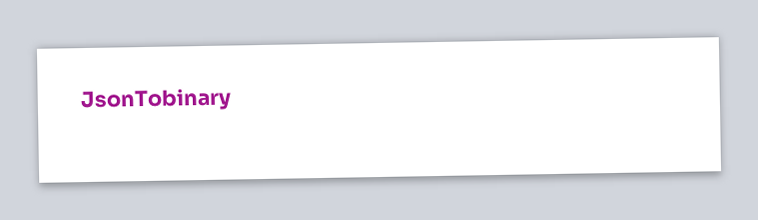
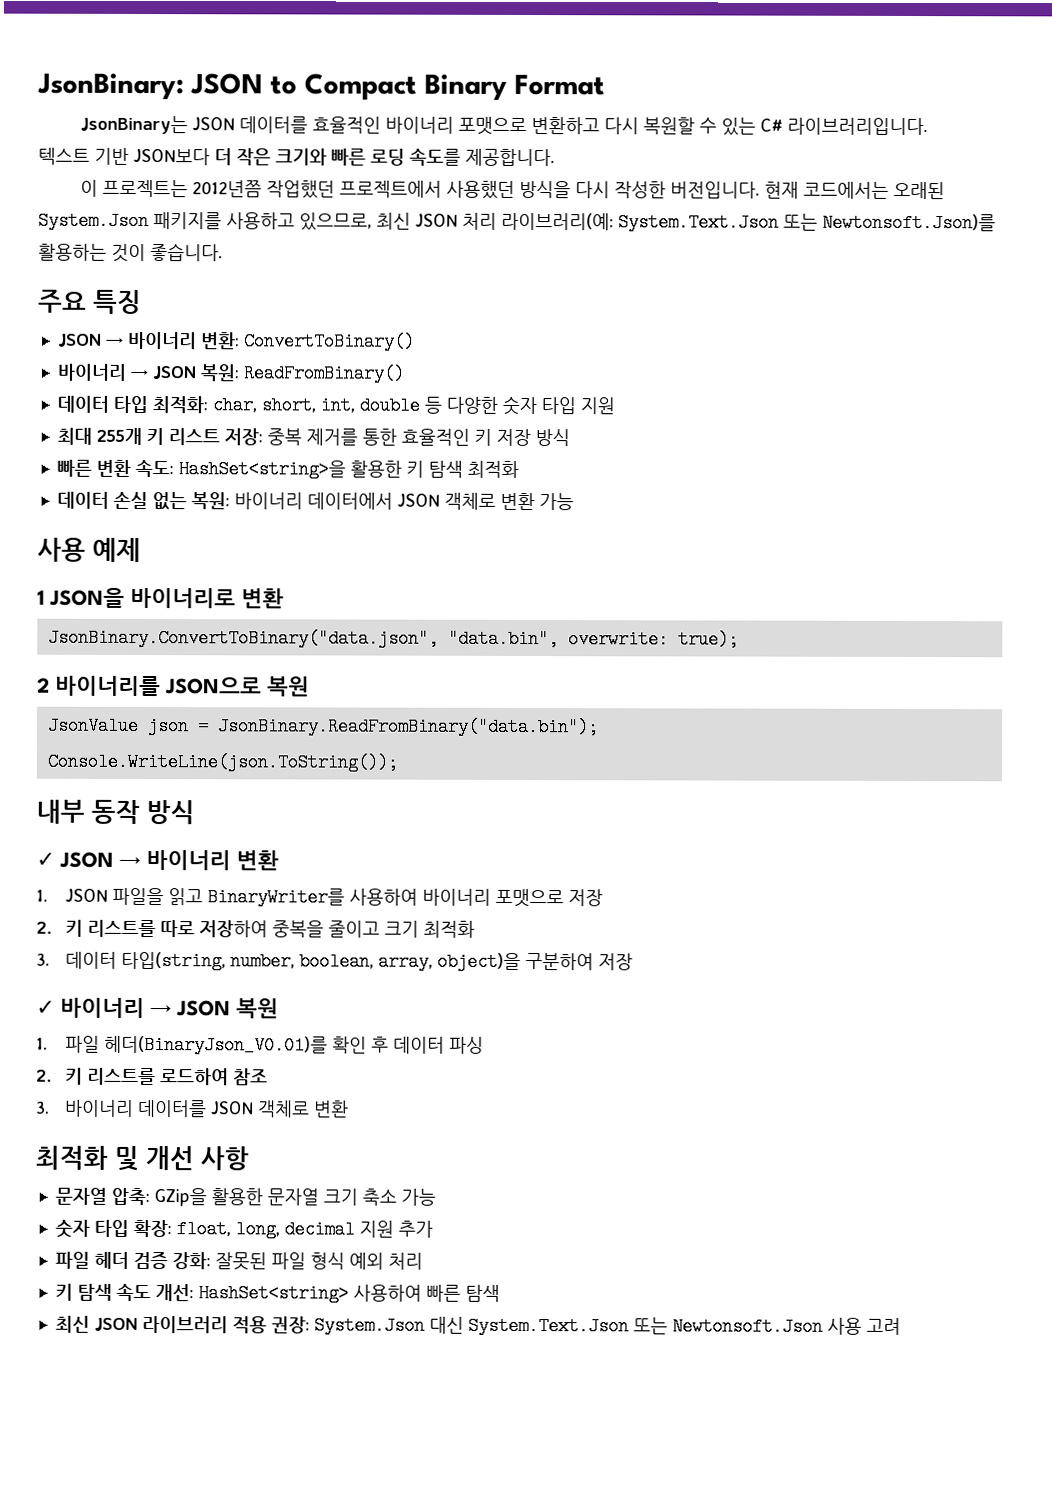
- JsonTobinary
+ JsonBinary: JSON to Compact Binary Format
+ JsonBinary는 JSON 데이터를 효율적인 바이너리 포맷으로 변환하고 다시 복원할 수 있는 C# 라이브러리입니다.
+ 텍스트 기반 JSON보다 더 작은 크기와 빠른 로딩 속도를 제공합니다.
+ 이 프로젝트는 2012년쯤 작업했던 프로젝트에서 사용했던 방식을 다시 작성한 버전입니다. 현재 코드에서는 오래된 System.Json 패키지를 사용하고 있으므로, 최신 JSON 처리 라이브러리(예: System.Text.Json 또는 Newtonsoft.Json)를 활용하는 것이 좋습니다.
+ 주요 특징
+ JSON → 바이너리 변환: ConvertToBinary()
+ 바이너리 → JSON 복원: ReadFromBinary()
+ 데이터 타입 최적화: char, short, int, double 등 다양한 숫자 타입 지원
+ 최대 255개 키 리스트 저장: 중복 제거를 통한 효율적인 키 저장 방식
+ 빠른 변환 속도: HashSet<string>을 활용한 키 탐색 최적화
+ 데이터 손실 없는 복원: 바이너리 데이터에서 JSON 객체로 변환 가능
+ 사용 예제
+ 1 JSON을 바이너리로 변환
+ JsonBinary.ConvertToBinary("data.json", "data.bin", overwrite: true);
+ 2 바이너리를 JSON으로 복원
+ JsonValue json = JsonBinary.ReadFromBinary("data.bin");
+ Console.WriteLine(json.ToString());
+ 내부 동작 방식
+ ✓ JSON → 바이너리 변환
+ 1. JSON 파일을 읽고 BinaryWriter를 사용하여 바이너리 포맷으로 저장
+ 2. 키 리스트를 따로 저장하여 중복을 줄이고 크기 최적화
+ 3. 데이터 타입(string, number, boolean, array, object)을 구분하여 저장
+ ✓ 바이너리 → JSON 복원
+ 1. 파일 헤더(BinaryJson_V0.01)를 확인 후 데이터 파싱
+ 2. 키 리스트를 로드하여 참조
+ 3. 바이너리 데이터를 JSON 객체로 변환
+ 최적화 및 개선 사항
+ 문자열 압축: GZip을 활용한 문자열 크기 축소 가능
+ 숫자 타입 확장: float, long, decimal 지원 추가
+ 파일 헤더 검증 강화: 잘못된 파일 형식 예외 처리
+ 키 탐색 속도 개선: HashSet<string> 사용하여 빠른 탐색
+ 최신 JSON 라이브러리 적용 권장: System.Json 대신 System.Text.Json 또는 Newtonsoft.Json 사용 고려

